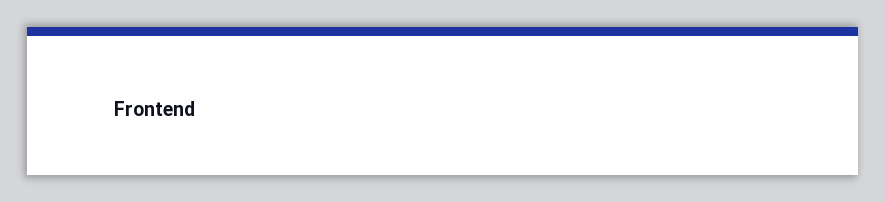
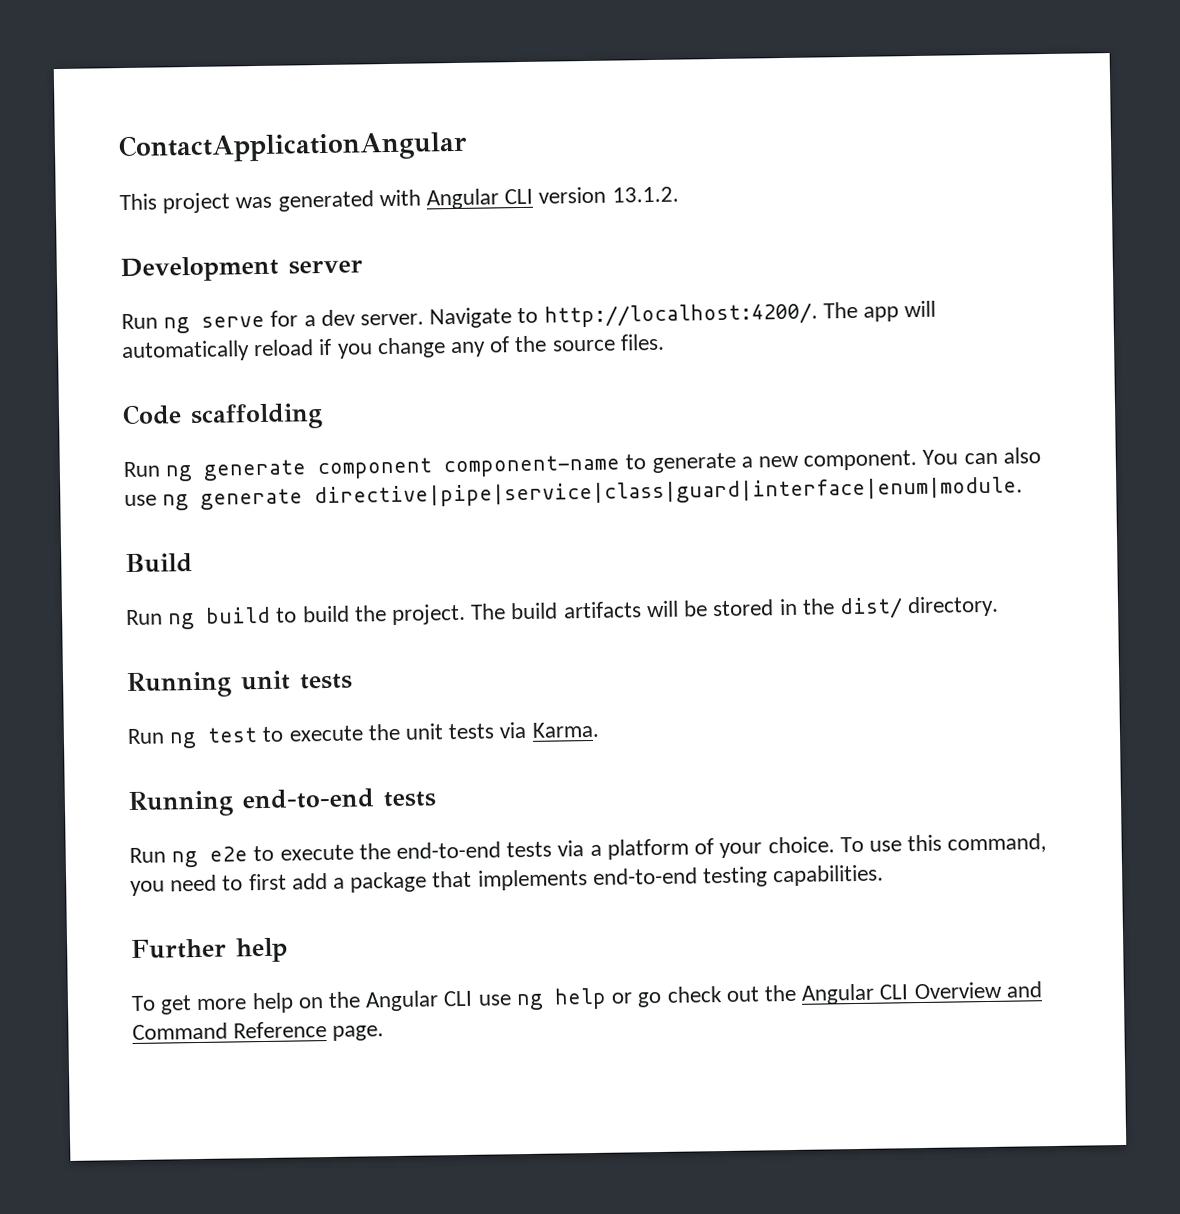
- Frontend
+ ContactApplicationAngular
+ This project was generated with Angular CLI version 13.1.2.
+ Development server
+ Run ng serve for a dev server. Navigate to http://localhost:4200/. The app will automatically reload if you change any of the source files.
+ Code scaffolding
+ Run ng generate component component-name to generate a new component. You can also use ng generate directive|pipe|service|class|guard|interface|enum|module.
+ Build
+ Run ng build to build the project. The build artifacts will be stored in the dist/ directory.
+ Running unit tests
+ Run ng test to execute the unit tests via Karma.
+ Running end-to-end tests
+ Run ng e2e to execute the end-to-end tests via a platform of your choice. To use this command, you need to first add a package that implements end-to-end testing capabilities.
+ Further help
+ To get more help on the Angular CLI use ng help or go check out the Angular CLI Overview and Command Reference page.

